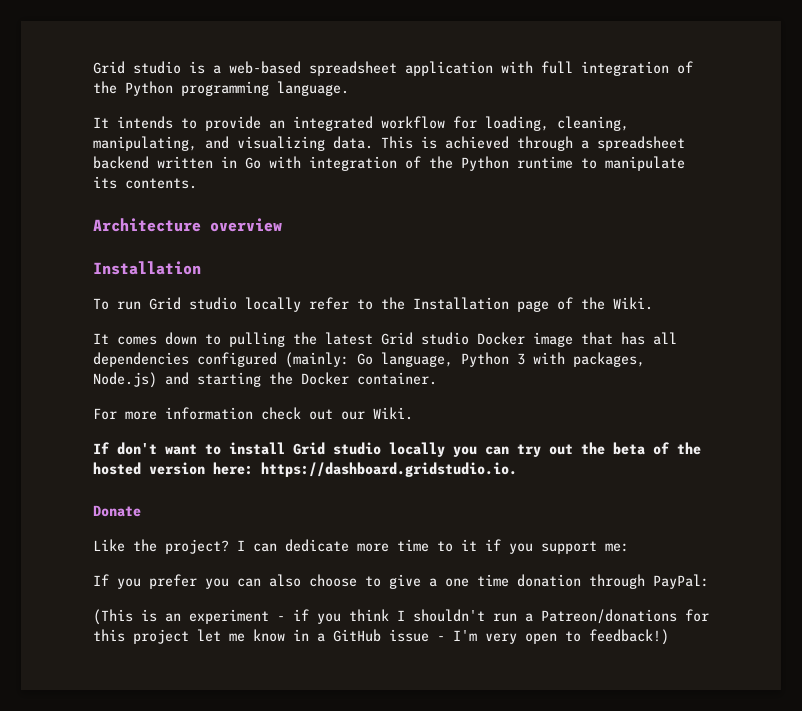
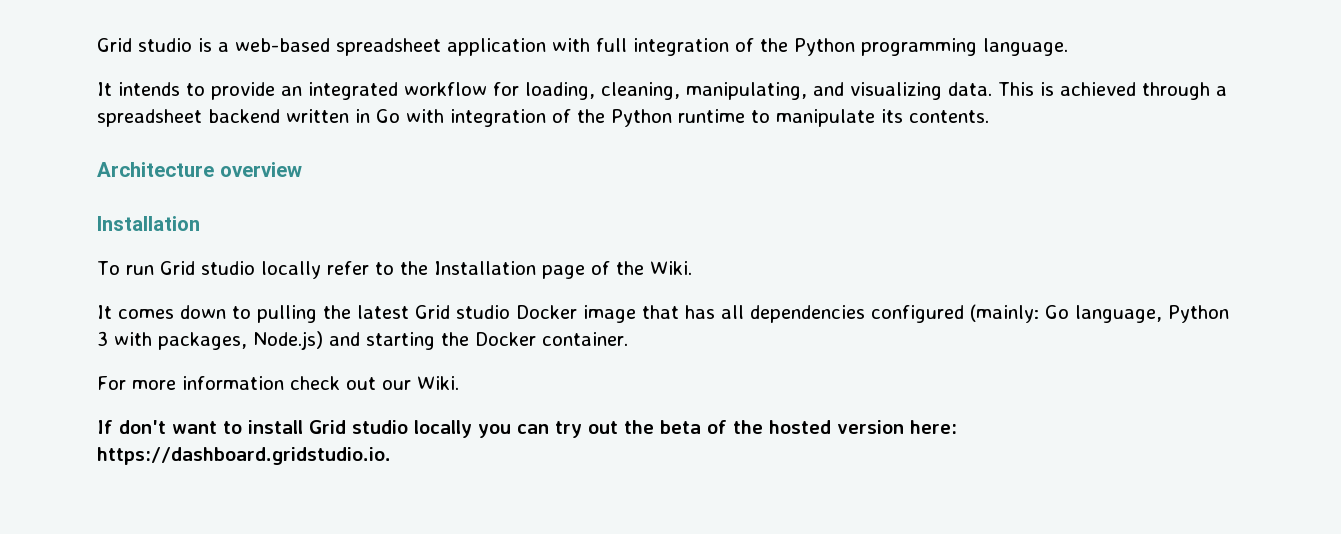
- Donate
- Like the project? I can dedicate more time to it if you support me:
- If you prefer you can also choose to give a one time donation through PayPal:
- (This is an experiment - if you think I shouldn't run a Patreon/donations for this project let me know in a GitHub issue - I'm very open to feedback!)

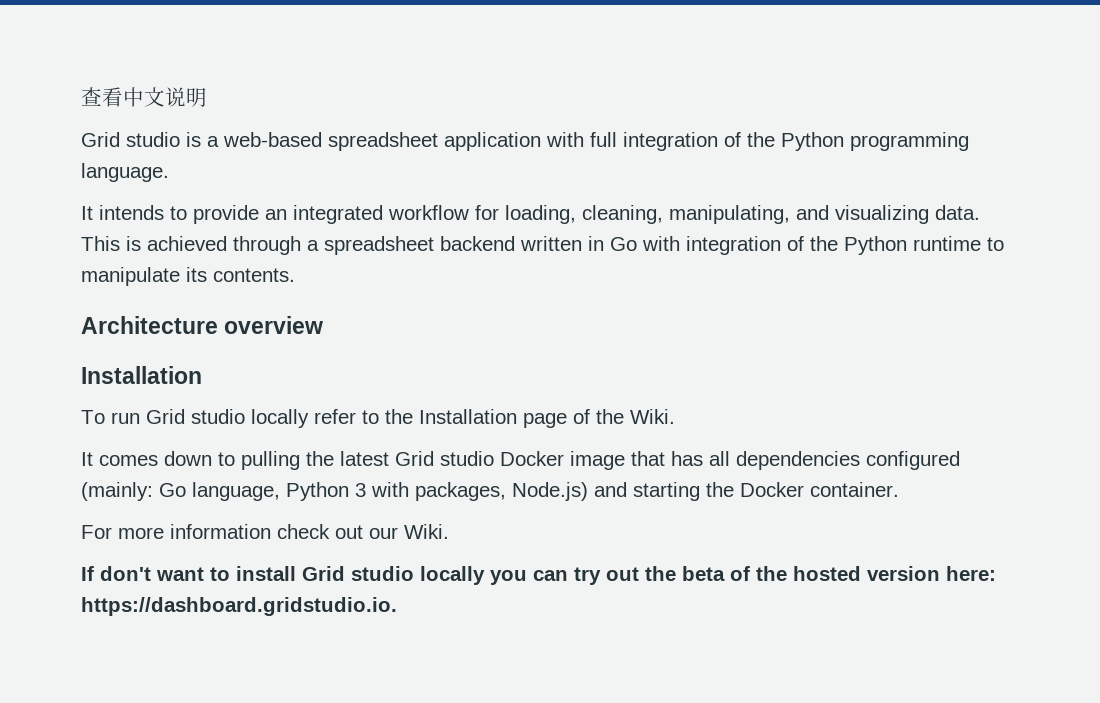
+ 查看中文说明

